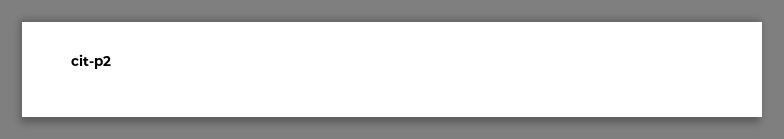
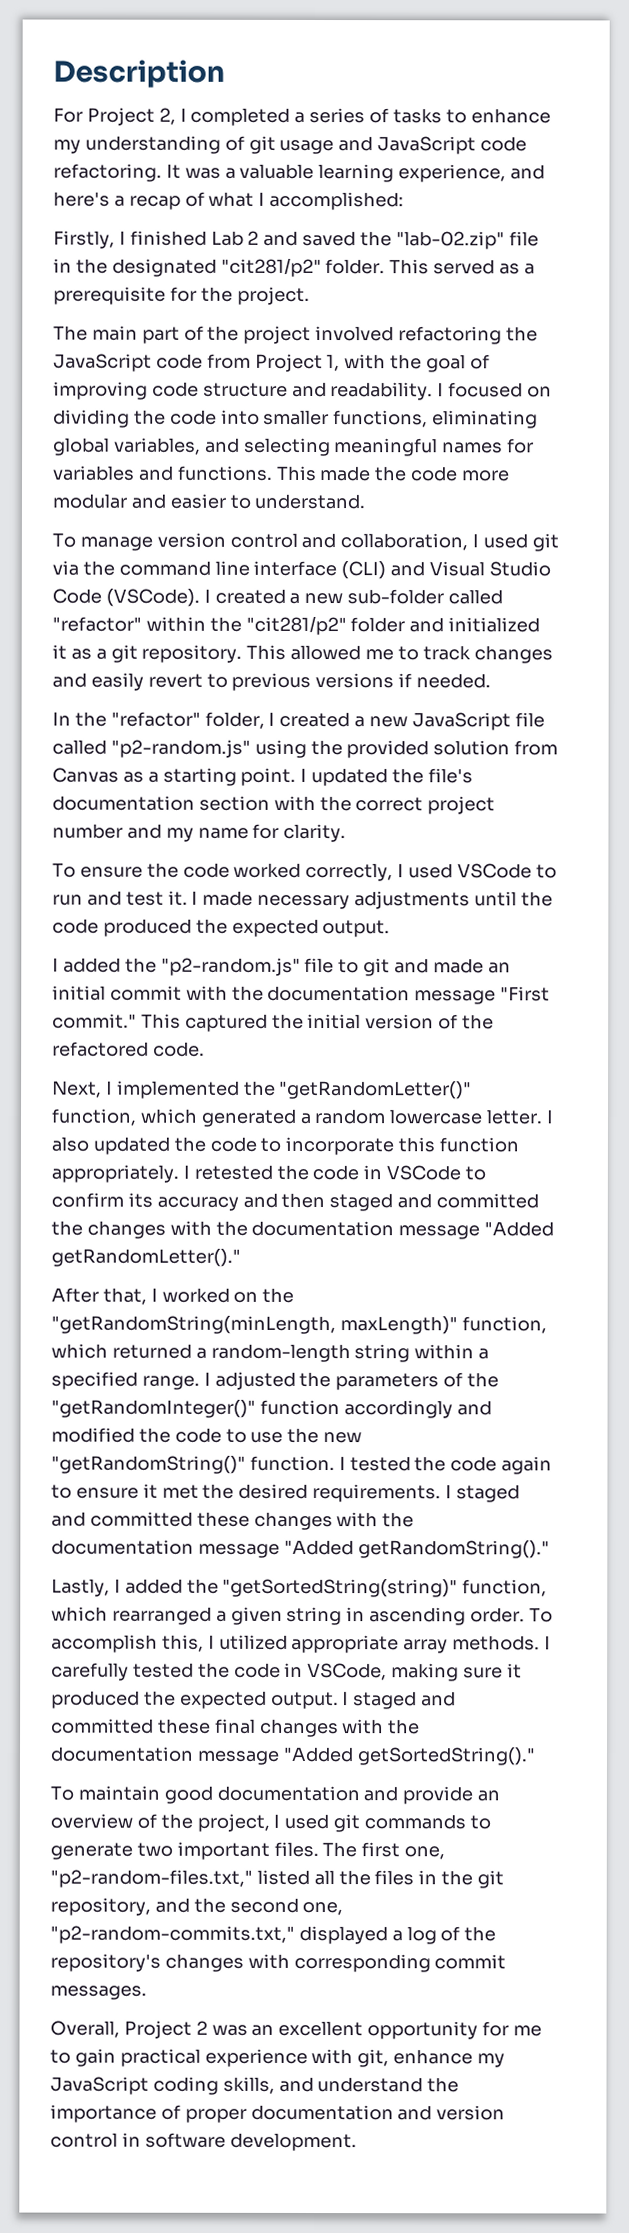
- cit-p2
+ Description
+ For Project 2, I completed a series of tasks to enhance my understanding of git usage and JavaScript code refactoring. It was a valuable learning experience, and here's a recap of what I accomplished:
+ Firstly, I finished Lab 2 and saved the "lab-02.zip" file in the designated "cit281/p2" folder. This served as a prerequisite for the project.
+ The main part of the project involved refactoring the JavaScript code from Project 1, with the goal of improving code structure and readability. I focused on dividing the code into smaller functions, eliminating global variables, and selecting meaningful names for variables and functions. This made the code more modular and easier to understand.
+ To manage version control and collaboration, I used git via the command line interface (CLI) and Visual Studio Code (VSCode). I created a new sub-folder called "refactor" within the "cit281/p2" folder and initialized it as a git repository. This allowed me to track changes and easily revert to previous versions if needed.
+ In the "refactor" folder, I created a new JavaScript file called "p2-random.js" using the provided solution from Canvas as a starting point. I updated the file's documentation section with the correct project number and my name for clarity.
+ To ensure the code worked correctly, I used VSCode to run and test it. I made necessary adjustments until the code produced the expected output.
+ I added the "p2-random.js" file to git and made an initial commit with the documentation message "First commit." This captured the initial version of the refactored code.
+ Next, I implemented the "getRandomLetter()" function, which generated a random lowercase letter. I also updated the code to incorporate this function appropriately. I retested the code in VSCode to confirm its accuracy and then staged and committed the changes with the documentation message "Added getRandomLetter()."
+ After that, I worked on the "getRandomString(minLength, maxLength)" function, which returned a random-length string within a specified range. I adjusted the parameters of the "getRandomInteger()" function accordingly and modified the code to use the new "getRandomString()" function. I tested the code again to ensure it met the desired requirements. I staged and committed these changes with the documentation message "Added getRandomString()."
+ Lastly, I added the "getSortedString(string)" function, which rearranged a given string in ascending order. To accomplish this, I utilized appropriate array methods. I carefully tested the code in VSCode, making sure it produced the expected output. I staged and committed these final changes with the documentation message "Added getSortedString()."
+ To maintain good documentation and provide an overview of the project, I used git commands to generate two important files. The first one, "p2-random-files.txt," listed all the files in the git repository, and the second one, "p2-random-commits.txt," displayed a log of the repository's changes with corresponding commit messages.
+ Overall, Project 2 was an excellent opportunity for me to gain practical experience with git, enhance my JavaScript coding skills, and understand the importance of proper documentation and version control in software development.

